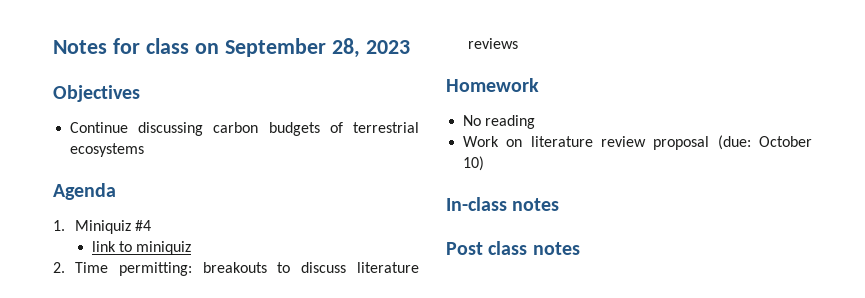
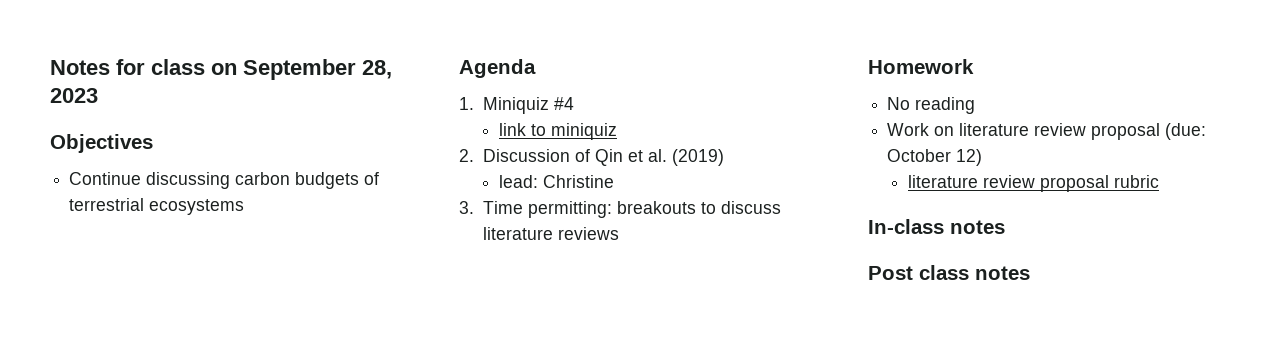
- 2. Time permitting: breakouts to discuss literature reviews
+ 2. Discussion of Qin et al. (2019)
+ lead: Christine
+ 3. Time permitting: breakouts to discuss literature reviews
- Work on literature review proposal (due: October 10)
+ Work on literature review proposal (due: October 12)
+ literature review proposal rubric

